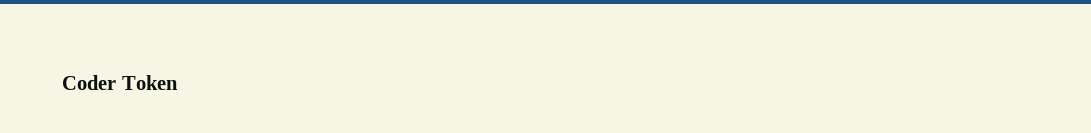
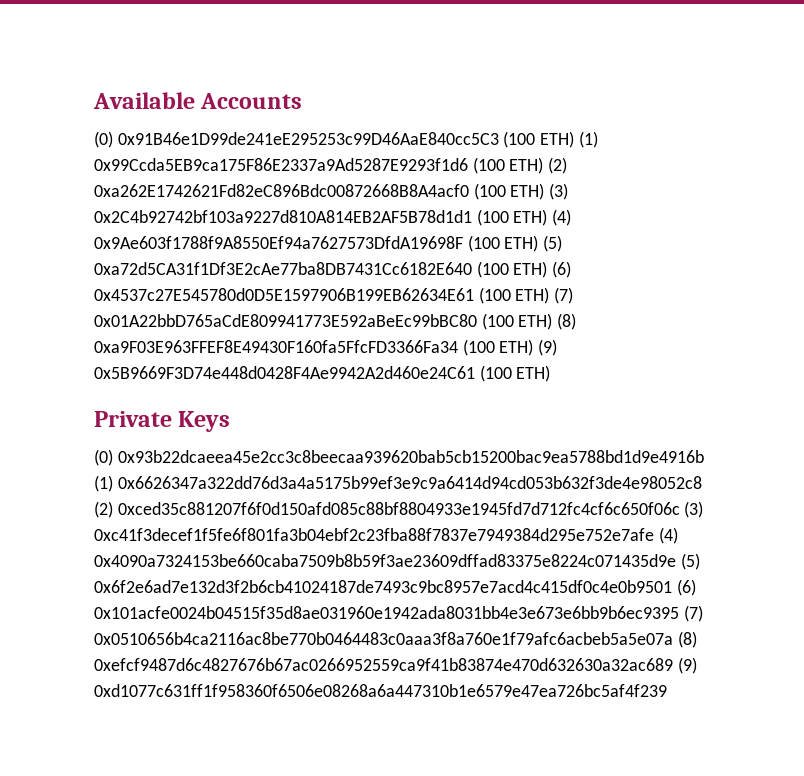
- Coder Token
+ Available Accounts
+ (0) 0x91B46e1D99de241eE295253c99D46AaE840cc5C3 (100 ETH) (1) 0x99Ccda5EB9ca175F86E2337a9Ad5287E9293f1d6 (100 ETH) (2) 0xa262E1742621Fd82eC896Bdc00872668B8A4acf0 (100 ETH) (3) 0x2C4b92742bf103a9227d810A814EB2AF5B78d1d1 (100 ETH) (4) 0x9Ae603f1788f9A8550Ef94a7627573DfdA19698F (100 ETH) (5) 0xa72d5CA31f1Df3E2cAe77ba8DB7431Cc6182E640 (100 ETH) (6) 0x4537c27E545780d0D5E1597906B199EB62634E61 (100 ETH) (7) 0x01A22bbD765aCdE809941773E592aBeEc99bBC80 (100 ETH) (8) 0xa9F03E963FFEF8E49430F160fa5FfcFD3366Fa34 (100 ETH) (9) 0x5B9669F3D74e448d0428F4Ae9942A2d460e24C61 (100 ETH)
+ Private Keys
+ (0) 0x93b22dcaeea45e2cc3c8beecaa939620bab5cb15200bac9ea5788bd1d9e4916b (1) 0x6626347a322dd76d3a4a5175b99ef3e9c9a6414d94cd053b632f3de4e98052c8 (2) 0xced35c881207f6f0d150afd085c88bf8804933e1945fd7d712fc4cf6c650f06c (3) 0xc41f3decef1f5fe6f801fa3b04ebf2c23fba88f7837e7949384d295e752e7afe (4) 0x4090a7324153be660caba7509b8b59f3ae23609dffad83375e8224c071435d9e (5) 0x6f2e6ad7e132d3f2b6cb41024187de7493c9bc8957e7acd4c415df0c4e0b9501 (6) 0x101acfe0024b04515f35d8ae031960e1942ada8031bb4e3e673e6bb9b6ec9395 (7) 0x0510656b4ca2116ac8be770b0464483c0aaa3f8a760e1f79afc6acbeb5a5e07a (8) 0xefcf9487d6c4827676b67ac0266952559ca9f41b83874e470d632630a32ac689 (9) 0xd1077c631ff1f958360f6506e08268a6a447310b1e6579e47ea726bc5af4f239

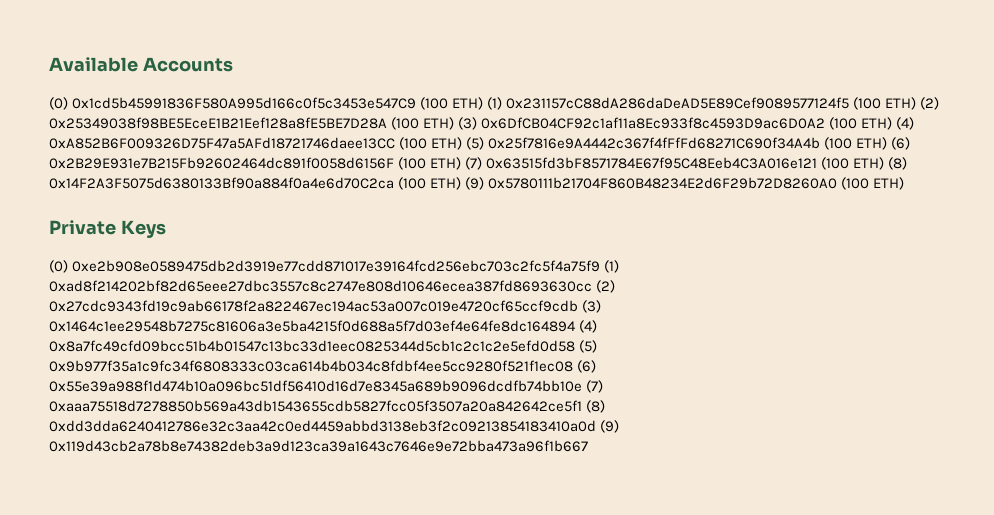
- (0) 0x91B46e1D99de241eE295253c99D46AaE840cc5C3 (100 ETH) (1) 0x99Ccda5EB9ca175F86E2337a9Ad5287E9293f1d6 (100 ETH) (2) 0xa262E1742621Fd82eC896Bdc00872668B8A4acf0 (100 ETH) (3) 0x2C4b92742bf103a9227d810A814EB2AF5B78d1d1 (100 ETH) (4) 0x9Ae603f1788f9A8550Ef94a7627573DfdA19698F (100 ETH) (5) 0xa72d5CA31f1Df3E2cAe77ba8DB7431Cc6182E640 (100 ETH) (6) 0x4537c27E545780d0D5E1597906B199EB62634E61 (100 ETH) (7) 0x01A22bbD765aCdE809941773E592aBeEc99bBC80 (100 ETH) (8) 0xa9F03E963FFEF8E49430F160fa5FfcFD3366Fa34 (100 ETH) (9) 0x5B9669F3D74e448d0428F4Ae9942A2d460e24C61 (100 ETH)
+ (0) 0x1cd5b45991836F580A995d166c0f5c3453e547C9 (100 ETH) (1) 0x231157cC88dA286daDeAD5E89Cef9089577124f5 (100 ETH) (2) 0x25349038f98BE5EceE1B21Eef128a8fE5BE7D28A (100 ETH) (3) 0x6DfCB04CF92c1af11a8Ec933f8c4593D9ac6D0A2 (100 ETH) (4) 0xA852B6F009326D75F47a5AFd18721746daee13CC (100 ETH) (5) 0x25f7816e9A4442c367f4fFfFd68271C690f34A4b (100 ETH) (6) 0x2B29E931e7B215Fb92602464dc891f0058d6156F (100 ETH) (7) 0x63515fd3bF8571784E67f95C48Eeb4C3A016e121 (100 ETH) (8) 0x14F2A3F5075d6380133Bf90a884f0a4e6d70C2ca (100 ETH) (9) 0x5780111b21704F860B48234E2d6F29b72D8260A0 (100 ETH)
- (0) 0x93b22dcaeea45e2cc3c8beecaa939620bab5cb15200bac9ea5788bd1d9e4916b (1) 0x6626347a322dd76d3a4a5175b99ef3e9c9a6414d94cd053b632f3de4e98052c8 (2) 0xced35c881207f6f0d150afd085c88bf8804933e1945fd7d712fc4cf6c650f06c (3) 0xc41f3decef1f5fe6f801fa3b04ebf2c23fba88f7837e7949384d295e752e7afe (4) 0x4090a7324153be660caba7509b8b59f3ae23609dffad83375e8224c071435d9e (5) 0x6f2e6ad7e132d3f2b6cb41024187de7493c9bc8957e7acd4c415df0c4e0b9501 (6) 0x101acfe0024b04515f35d8ae031960e1942ada8031bb4e3e673e6bb9b6ec9395 (7) 0x0510656b4ca2116ac8be770b0464483c0aaa3f8a760e1f79afc6acbeb5a5e07a (8) 0xefcf9487d6c4827676b67ac0266952559ca9f41b83874e470d632630a32ac689 (9) 0xd1077c631ff1f958360f6506e08268a6a447310b1e6579e47ea726bc5af4f239
+ (0) 0xe2b908e0589475db2d3919e77cdd871017e39164fcd256ebc703c2fc5f4a75f9 (1) 0xad8f214202bf82d65eee27dbc3557c8c2747e808d10646ecea387fd8693630cc (2) 0x27cdc9343fd19c9ab66178f2a822467ec194ac53a007c019e4720cf65ccf9cdb (3) 0x1464c1ee29548b7275c81606a3e5ba4215f0d688a5f7d03ef4e64fe8dc164894 (4) 0x8a7fc49cfd09bcc51b4b01547c13bc33d1eec0825344d5cb1c2c1c2e5efd0d58 (5) 0x9b977f35a1c9fc34f6808333c03ca614b4b034c8fdbf4ee5cc9280f521f1ec08 (6) 0x55e39a988f1d474b10a096bc51df56410d16d7e8345a689b9096dcdfb74bb10e (7) 0xaaa75518d7278850b569a43db1543655cdb5827fcc05f3507a20a842642ce5f1 (8) 0xdd3dda6240412786e32c3aa42c0ed4459abbd3138eb3f2c09213854183410a0d (9) 0x119d43cb2a78b8e74382deb3a9d123ca39a1643c7646e9e72bba473a96f1b667

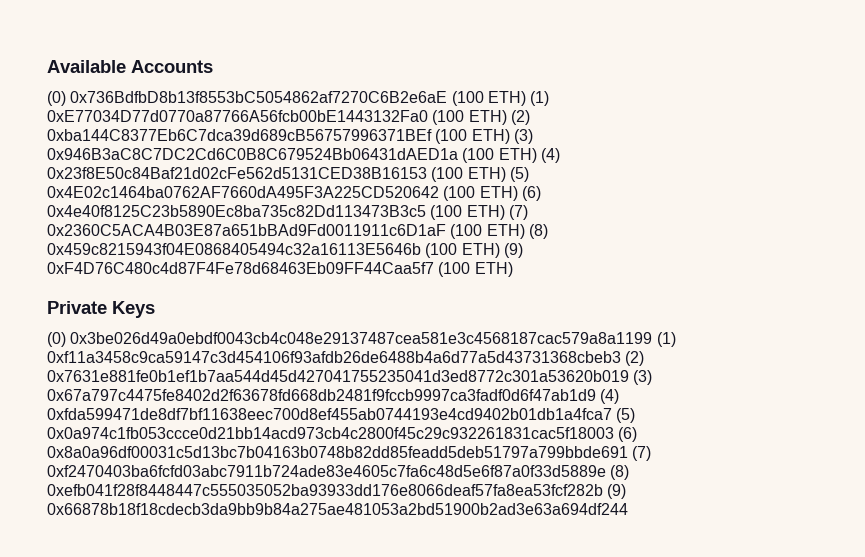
- (0) 0x1cd5b45991836F580A995d166c0f5c3453e547C9 (100 ETH) (1) 0x231157cC88dA286daDeAD5E89Cef9089577124f5 (100 ETH) (2) 0x25349038f98BE5EceE1B21Eef128a8fE5BE7D28A (100 ETH) (3) 0x6DfCB04CF92c1af11a8Ec933f8c4593D9ac6D0A2 (100 ETH) (4) 0xA852B6F009326D75F47a5AFd18721746daee13CC (100 ETH) (5) 0x25f7816e9A4442c367f4fFfFd68271C690f34A4b (100 ETH) (6) 0x2B29E931e7B215Fb92602464dc891f0058d6156F (100 ETH) (7) 0x63515fd3bF8571784E67f95C48Eeb4C3A016e121 (100 ETH) (8) 0x14F2A3F5075d6380133Bf90a884f0a4e6d70C2ca (100 ETH) (9) 0x5780111b21704F860B48234E2d6F29b72D8260A0 (100 ETH)
+ (0) 0x736BdfbD8b13f8553bC5054862af7270C6B2e6aE (100 ETH) (1) 0xE77034D77d0770a87766A56fcb00bE1443132Fa0 (100 ETH) (2) 0xba144C8377Eb6C7dca39d689cB56757996371BEf (100 ETH) (3) 0x946B3aC8C7DC2Cd6C0B8C679524Bb06431dAED1a (100 ETH) (4) 0x23f8E50c84Baf21d02cFe562d5131CED38B16153 (100 ETH) (5) 0x4E02c1464ba0762AF7660dA495F3A225CD520642 (100 ETH) (6) 0x4e40f8125C23b5890Ec8ba735c82Dd113473B3c5 (100 ETH) (7) 0x2360C5ACA4B03E87a651bBAd9Fd0011911c6D1aF (100 ETH) (8) 0x459c8215943f04E0868405494c32a16113E5646b (100 ETH) (9) 0xF4D76C480c4d87F4Fe78d68463Eb09FF44Caa5f7 (100 ETH)
- (0) 0xe2b908e0589475db2d3919e77cdd871017e39164fcd256ebc703c2fc5f4a75f9 (1) 0xad8f214202bf82d65eee27dbc3557c8c2747e808d10646ecea387fd8693630cc (2) 0x27cdc9343fd19c9ab66178f2a822467ec194ac53a007c019e4720cf65ccf9cdb (3) 0x1464c1ee29548b7275c81606a3e5ba4215f0d688a5f7d03ef4e64fe8dc164894 (4) 0x8a7fc49cfd09bcc51b4b01547c13bc33d1eec0825344d5cb1c2c1c2e5efd0d58 (5) 0x9b977f35a1c9fc34f6808333c03ca614b4b034c8fdbf4ee5cc9280f521f1ec08 (6) 0x55e39a988f1d474b10a096bc51df56410d16d7e8345a689b9096dcdfb74bb10e (7) 0xaaa75518d7278850b569a43db1543655cdb5827fcc05f3507a20a842642ce5f1 (8) 0xdd3dda6240412786e32c3aa42c0ed4459abbd3138eb3f2c09213854183410a0d (9) 0x119d43cb2a78b8e74382deb3a9d123ca39a1643c7646e9e72bba473a96f1b667
+ (0) 0x3be026d49a0ebdf0043cb4c048e29137487cea581e3c4568187cac579a8a1199 (1) 0xf11a3458c9ca59147c3d454106f93afdb26de6488b4a6d77a5d43731368cbeb3 (2) 0x7631e881fe0b1ef1b7aa544d45d427041755235041d3ed8772c301a53620b019 (3) 0x67a797c4475fe8402d2f63678fd668db2481f9fccb9997ca3fadf0d6f47ab1d9 (4) 0xfda599471de8df7bf11638eec700d8ef455ab0744193e4cd9402b01db1a4fca7 (5) 0x0a974c1fb053ccce0d21bb14acd973cb4c2800f45c29c932261831cac5f18003 (6) 0x8a0a96df00031c5d13bc7b04163b0748b82dd85feadd5deb51797a799bbde691 (7) 0xf2470403ba6fcfd03abc7911b724ade83e4605c7fa6c48d5e6f87a0f33d5889e (8) 0xefb041f28f8448447c555035052ba93933dd176e8066deaf57fa8ea53fcf282b (9) 0x66878b18f18cdecb3da9bb9b84a275ae481053a2bd51900b2ad3e63a694df244

